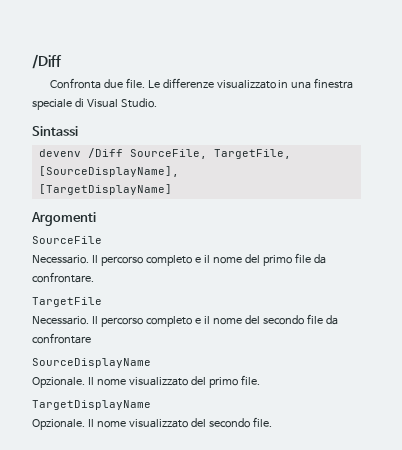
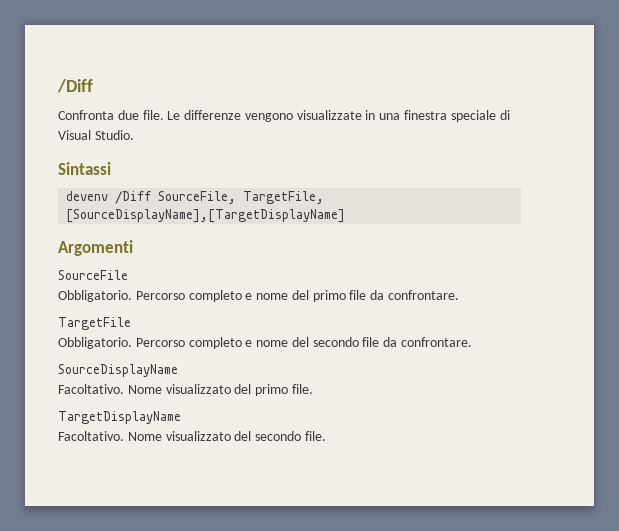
- Le differenze visualizzato in una finestra speciale di Visual Studio.
+ Le differenze vengono visualizzate in una finestra speciale di Visual Studio.
- devenv /Diff SourceFile, TargetFile, [SourceDisplayName],
- [TargetDisplayName]
+ devenv /Diff SourceFile, TargetFile, [SourceDisplayName],[TargetDisplayName]
- Necessario. Il percorso completo e il nome del primo file da confrontare.
+ Obbligatorio. Percorso completo e nome del primo file da confrontare.
- Necessario. Il percorso completo e il nome del secondo file da confrontare
+ Obbligatorio. Percorso completo e nome del secondo file da confrontare.
- Opzionale. Il nome visualizzato del primo file.
+ Facoltativo. Nome visualizzato del primo file.
- Opzionale. Il nome visualizzato del secondo file.
+ Facoltativo. Nome visualizzato del secondo file.

